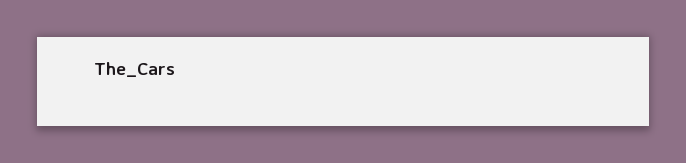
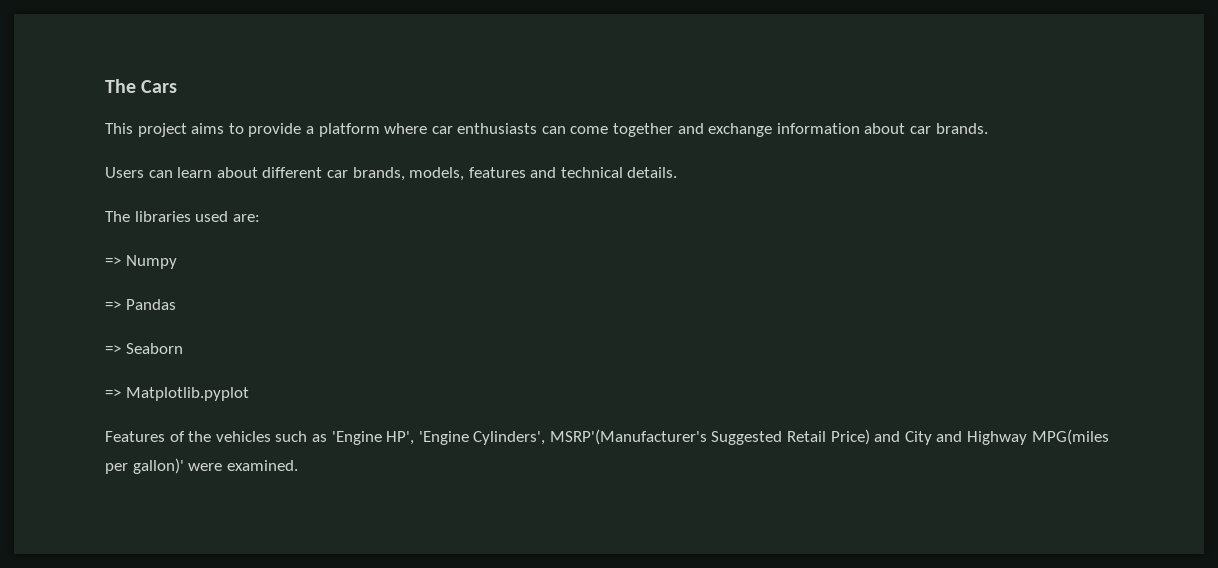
- The_Cars
+ The Cars
+ This project aims to provide a platform where car enthusiasts can come together and exchange information about car brands.
+ Users can learn about different car brands, models, features and technical details.
+ The libraries used are:
+ => Numpy
+ => Pandas
+ => Seaborn
+ => Matplotlib.pyplot
+ Features of the vehicles such as 'Engine HP', 'Engine Cylinders', MSRP'(Manufacturer's Suggested Retail Price) and City and Highway MPG(miles per gallon)' were examined.

